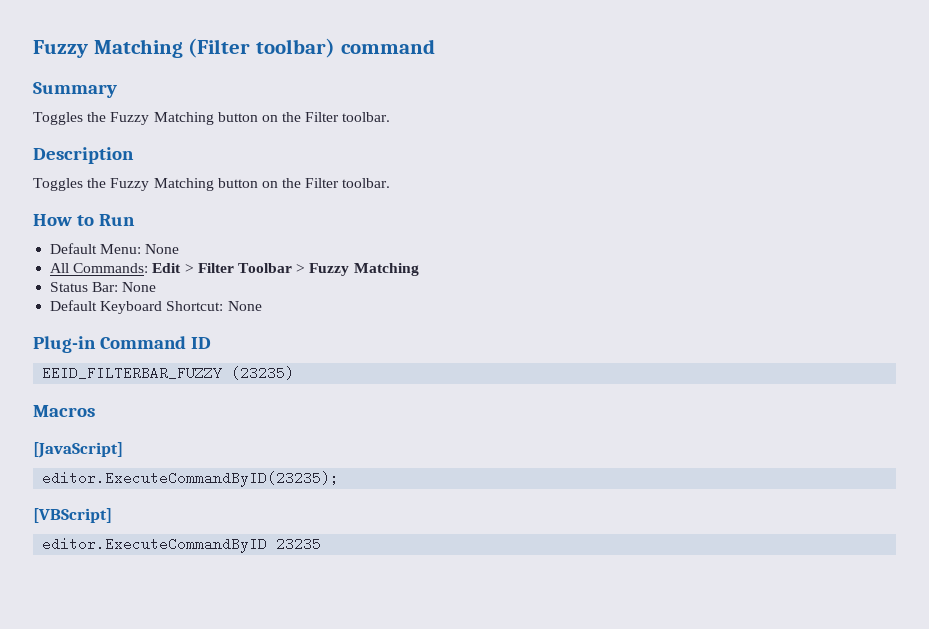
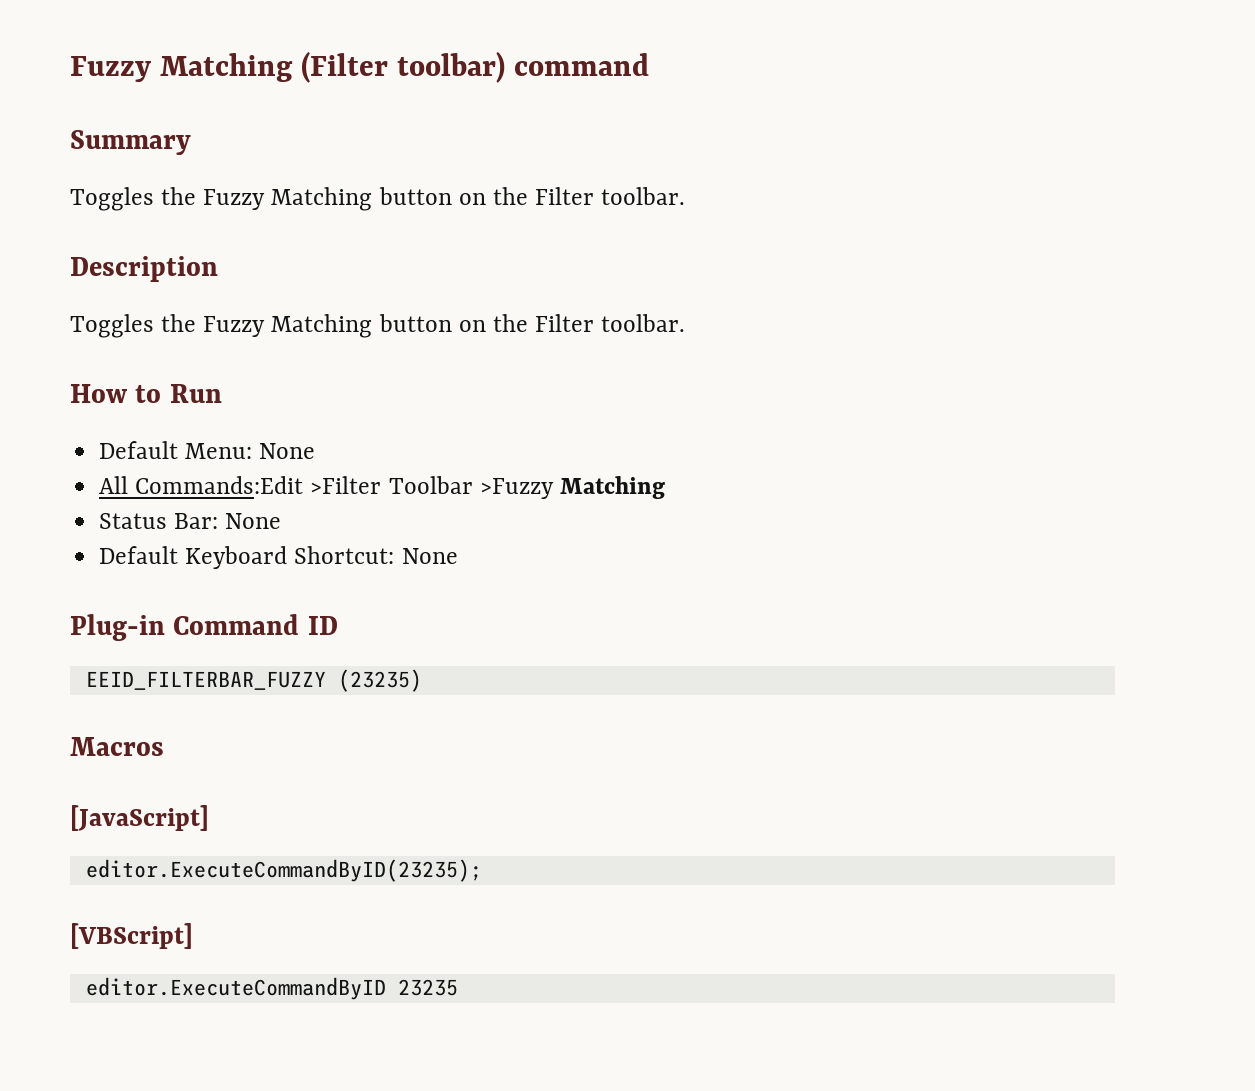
- All Commands: Edit > Filter Toolbar > Fuzzy Matching
+ All Commands:Edit >Filter Toolbar >Fuzzy Matching

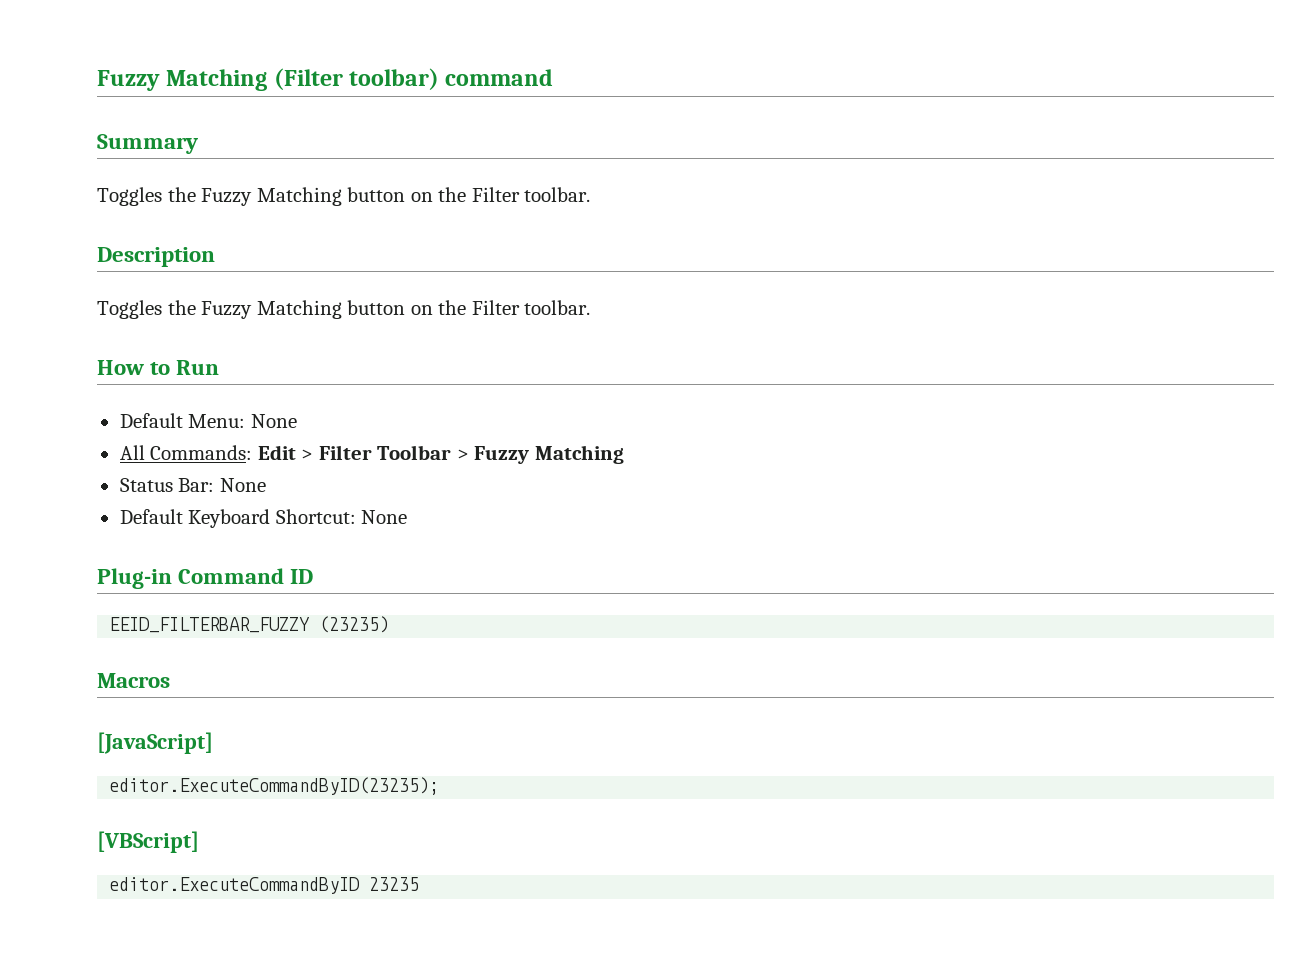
- All Commands:Edit >Filter Toolbar >Fuzzy Matching
+ All Commands: Edit > Filter Toolbar > Fuzzy Matching

